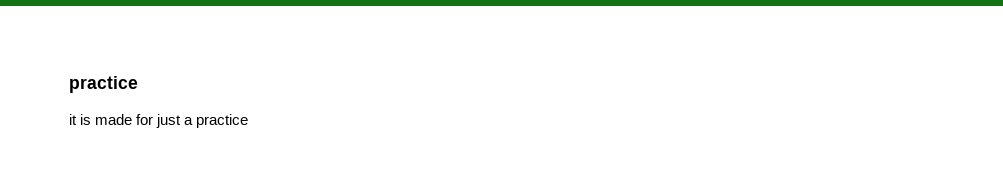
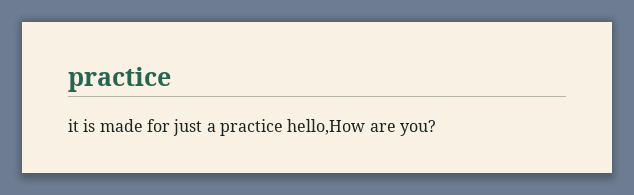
- it is made for just a practice
+ it is made for just a practice hello,How are you?

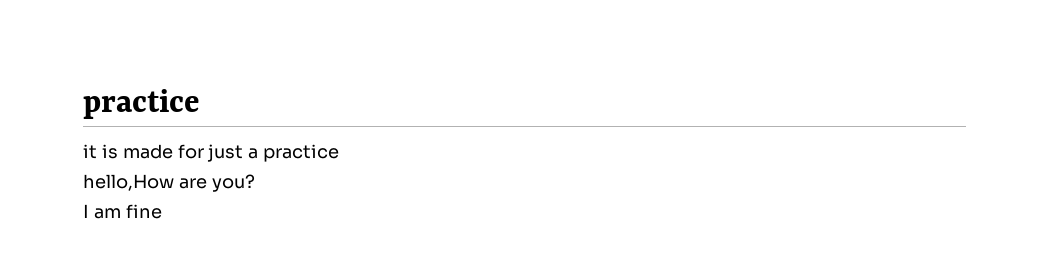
- it is made for just a practice hello,How are you?
+ it is made for just a practice
+ hello,How are you?
+ I am fine

